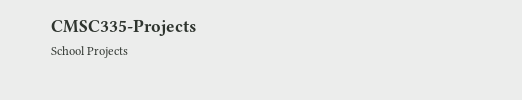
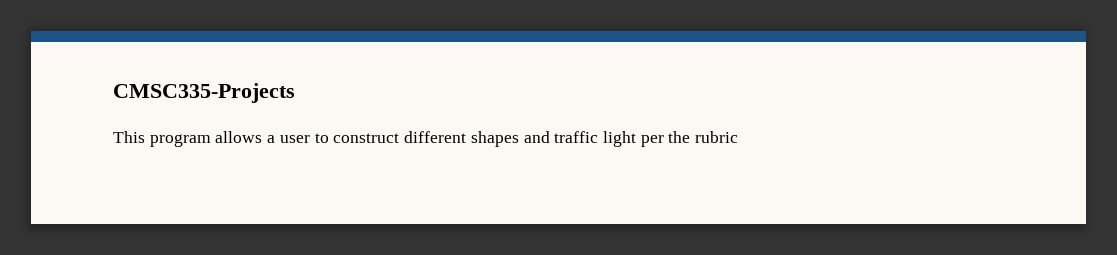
- School Projects
+ This program allows a user to construct different shapes and traffic light per the rubric

